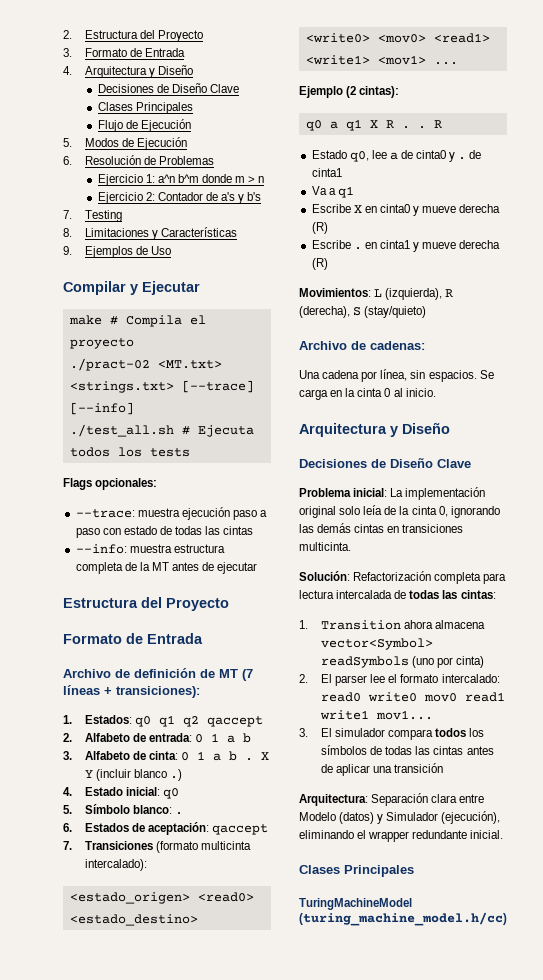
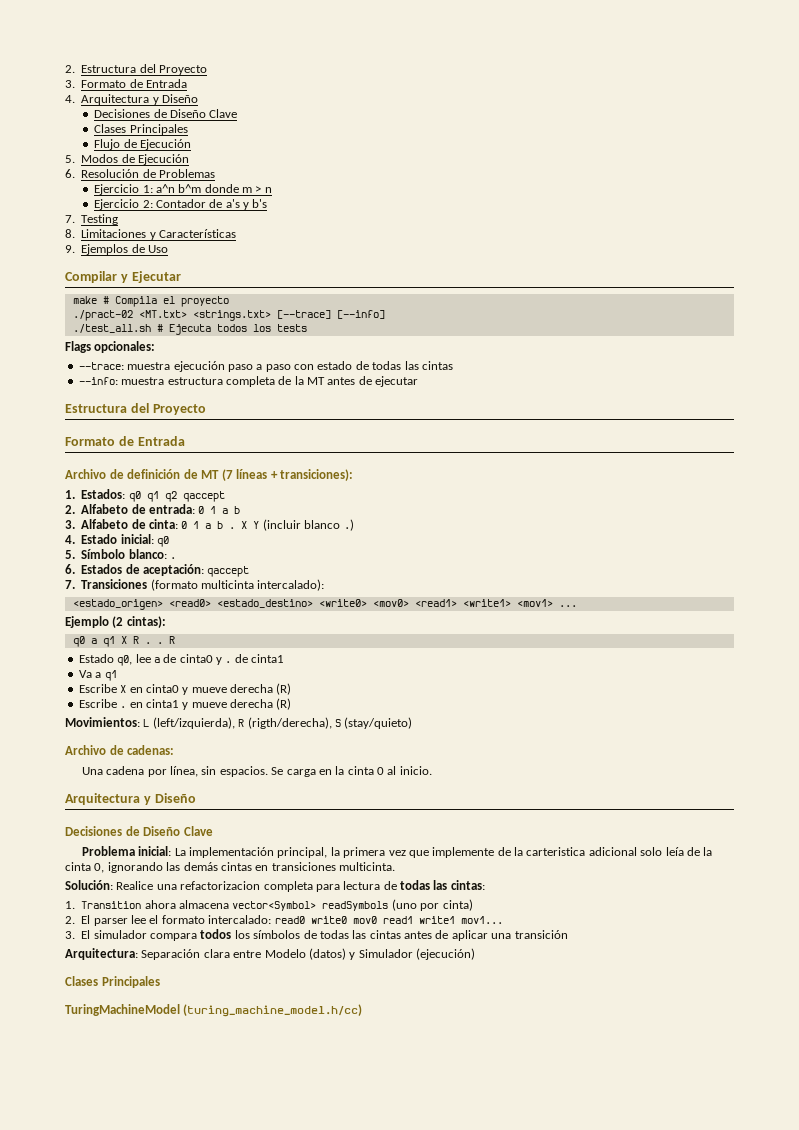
- Movimientos: L (izquierda), R (derecha), S (stay/quieto)
+ Movimientos: L (left/izquierda), R (rigth/derecha), S (stay/quieto)
- Problema inicial: La implementación original solo leía de la cinta 0, ignorando las demás cintas en transiciones multicinta.
+ Problema inicial: La implementación principal, la primera vez que implemente de la carteristica adicional solo leía de la cinta 0, ignorando las demás cintas en transiciones multicinta.
- Solución: Refactorización completa para lectura intercalada de todas las cintas:
+ Solución: Realice una refactorizacion completa para lectura de todas las cintas:
- Arquitectura: Separación clara entre Modelo (datos) y Simulador (ejecución), eliminando el wrapper redundante inicial.
+ Arquitectura: Separación clara entre Modelo (datos) y Simulador (ejecución)

